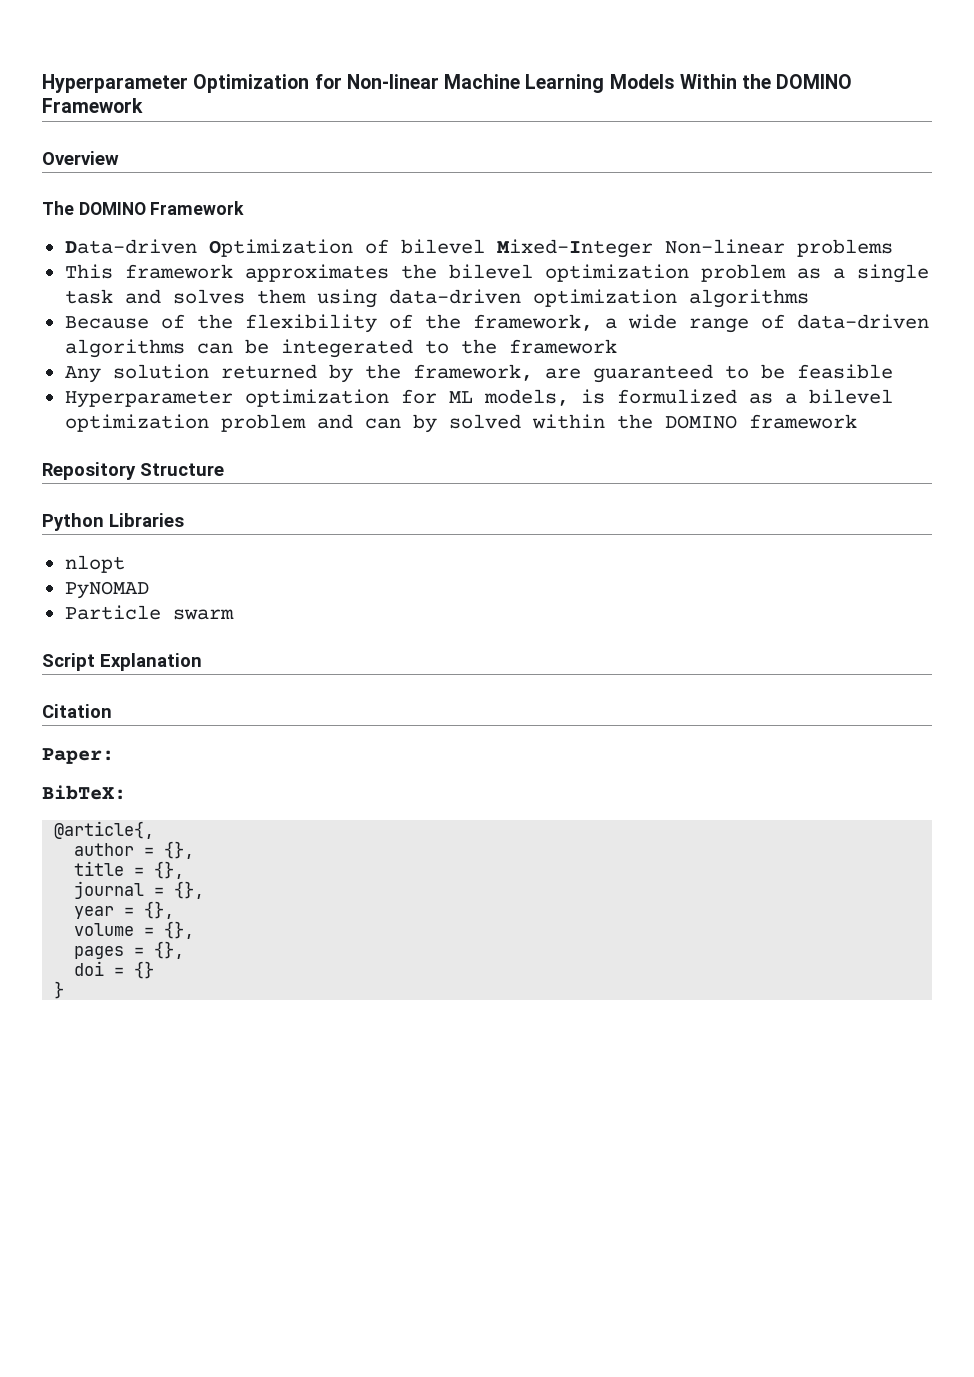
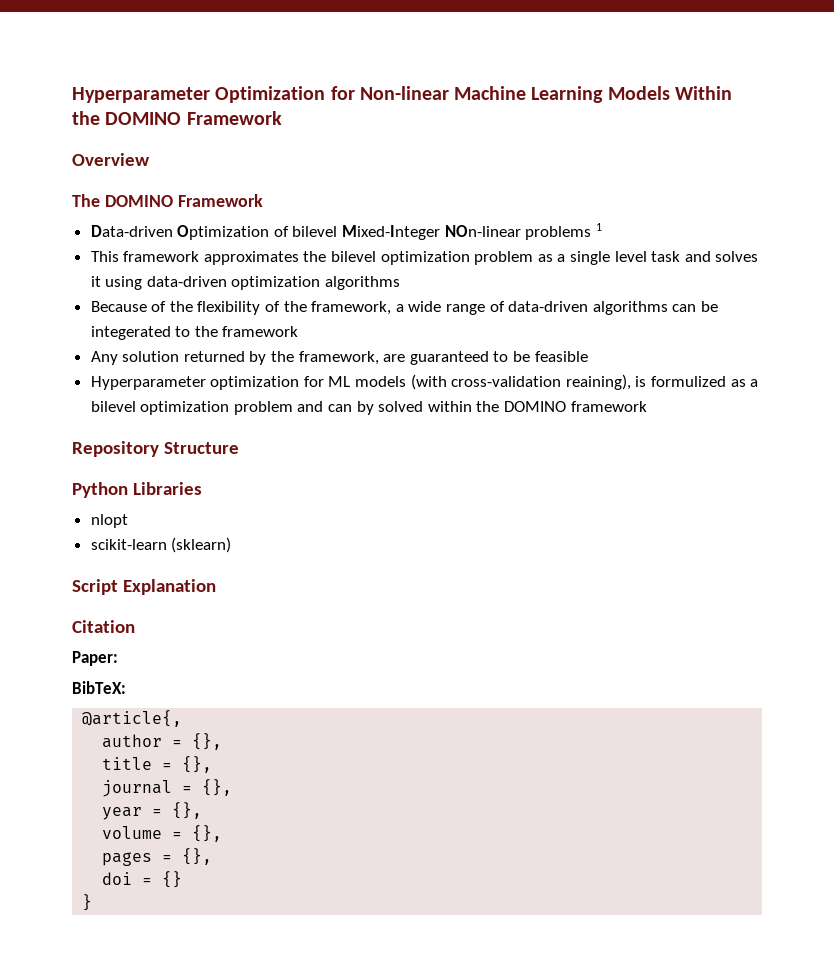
- Data-driven Optimization of bilevel Mixed-Integer Non-linear problems
+ Data-driven Optimization of bilevel Mixed-Integer NOn-linear problems 1
- This framework approximates the bilevel optimization problem as a single task and solves them using data-driven optimization algorithms
+ This framework approximates the bilevel optimization problem as a single level task and solves it using data-driven optimization algorithms
- Hyperparameter optimization for ML models, is formulized as a bilevel optimization problem and can by solved within the DOMINO framework
+ Hyperparameter optimization for ML models (with cross-validation reaining), is formulized as a bilevel optimization problem and can by solved within the DOMINO framework
- PyNOMAD
- Particle swarm
+ scikit-learn (sklearn)

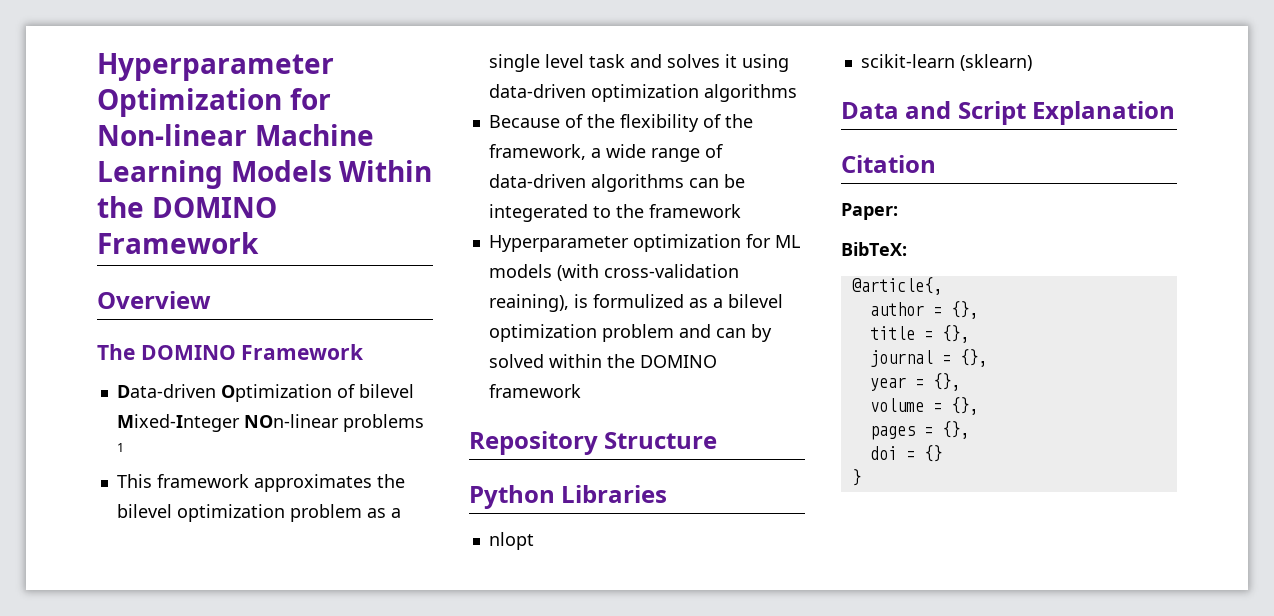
- Any solution returned by the framework, are guaranteed to be feasible
- Script Explanation
+ Data and Script Explanation

